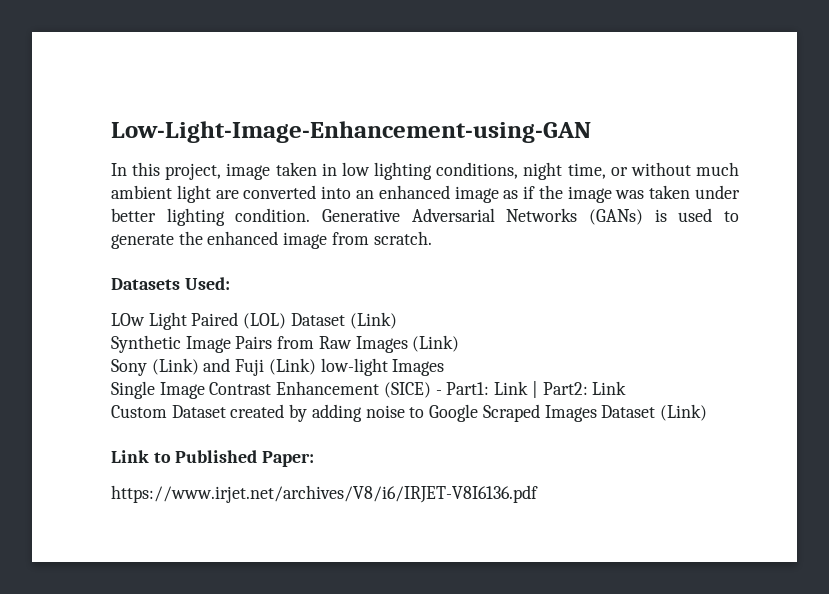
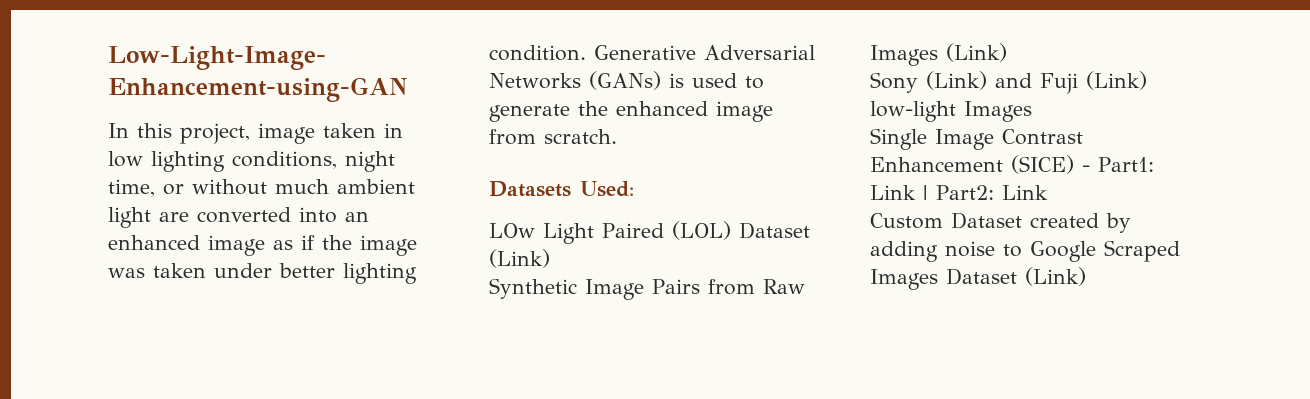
- Link to Published Paper:
- https://www.irjet.net/archives/V8/i6/IRJET-V8I6136.pdf

